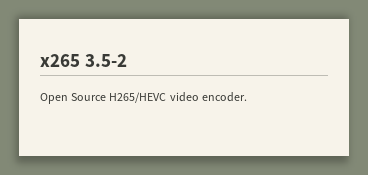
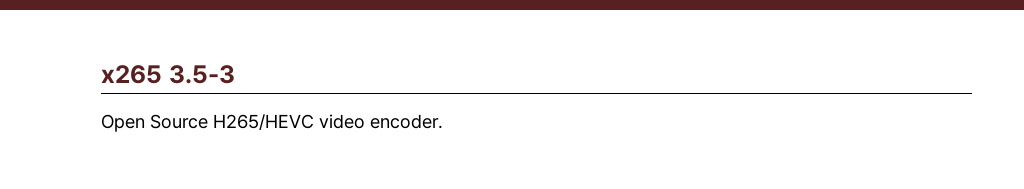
- x265 3.5-2
+ x265 3.5-3

